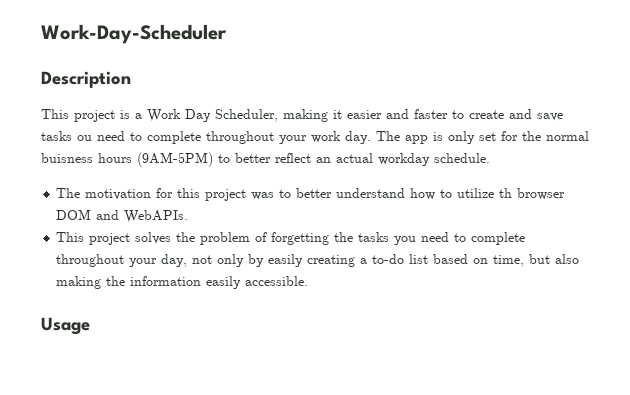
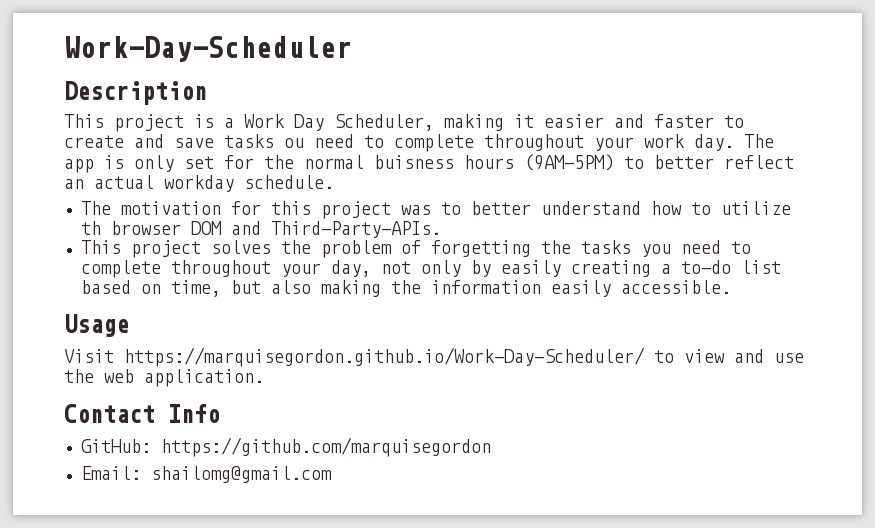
- The motivation for this project was to better understand how to utilize th browser DOM and WebAPIs.
+ The motivation for this project was to better understand how to utilize th browser DOM and Third-Party-APIs.
+ Visit https://marquisegordon.github.io/Work-Day-Scheduler/ to view and use the web application.
+ Contact Info
+ GitHub: https://github.com/marquisegordon
+ Email: shailomg@gmail.com

